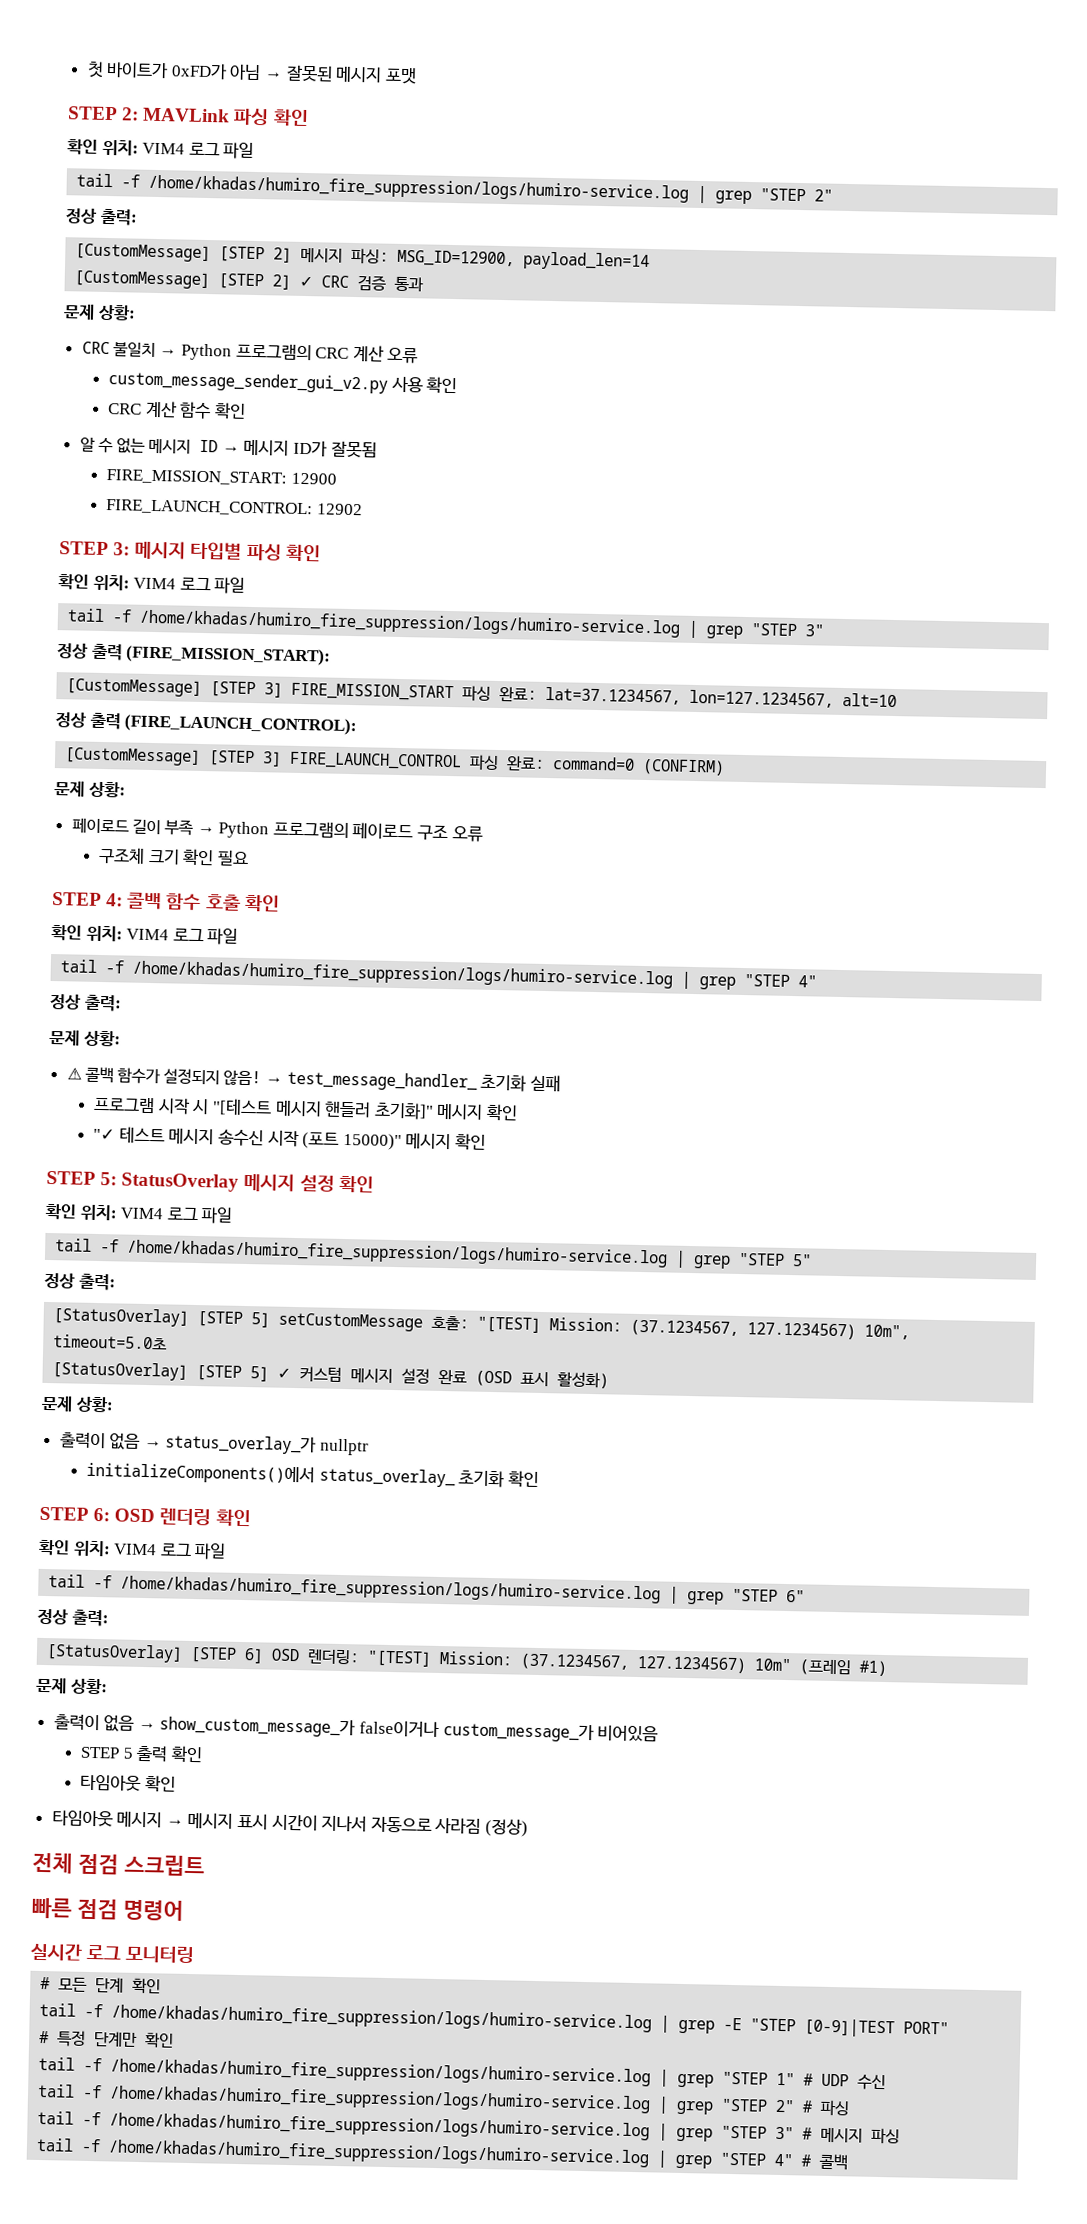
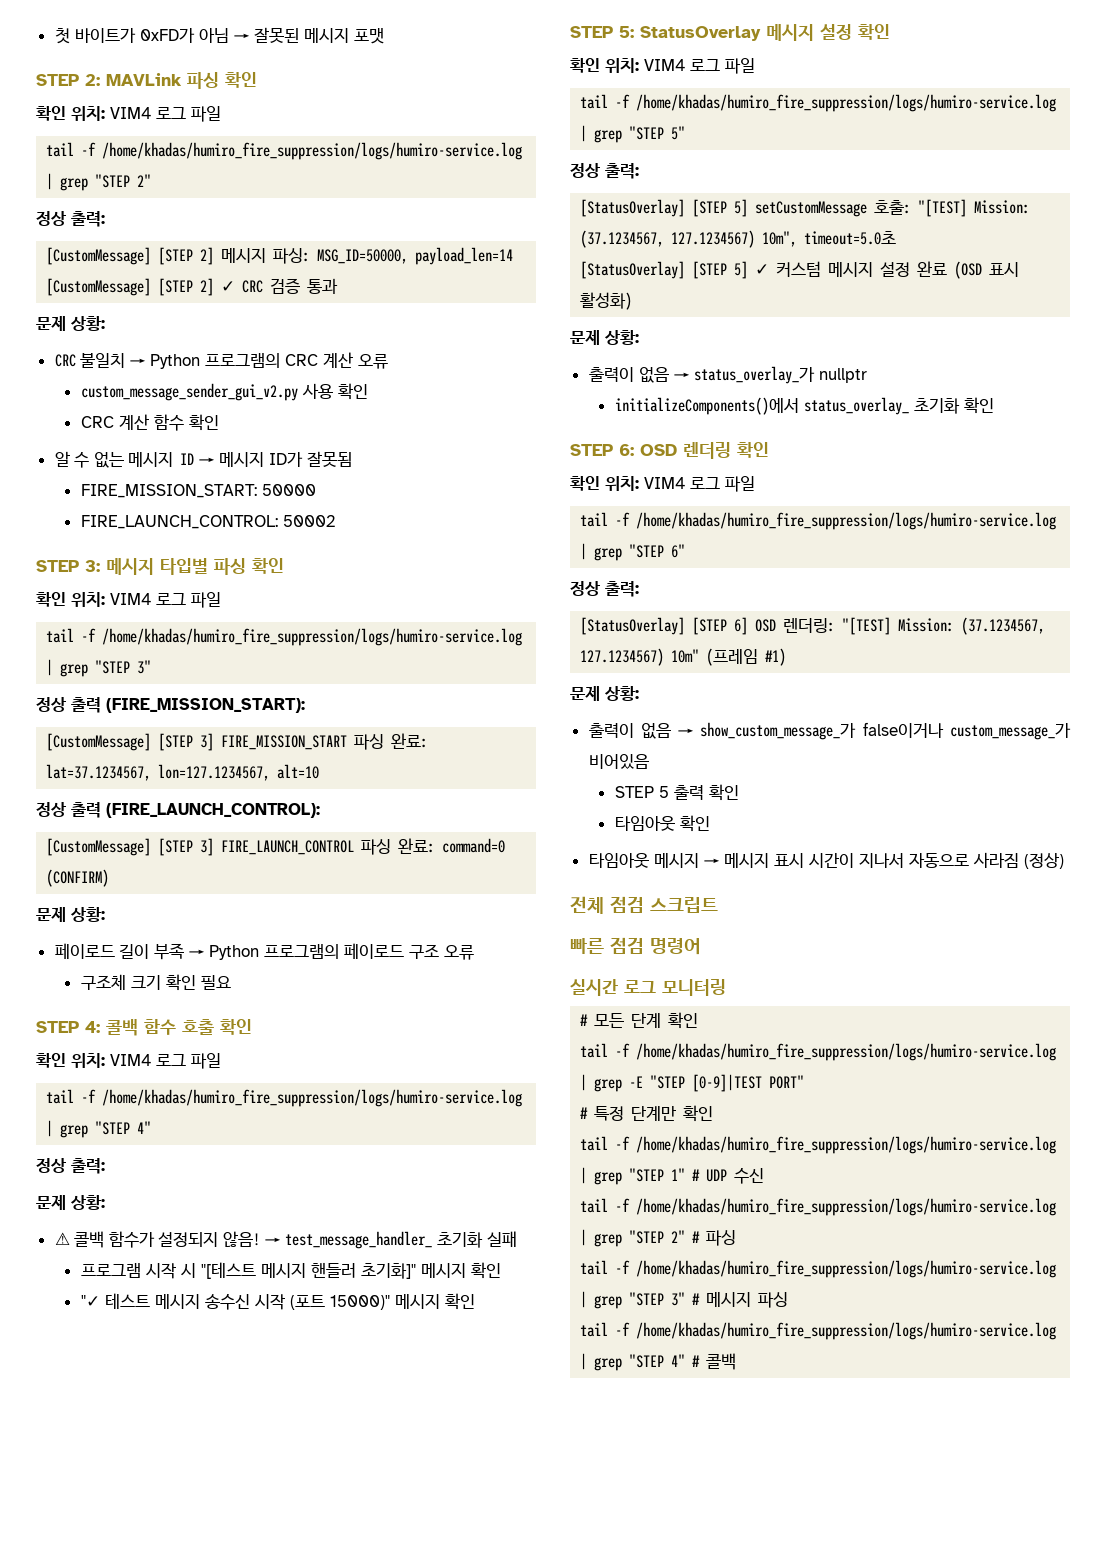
- [CustomMessage] [STEP 2] 메시지 파싱: MSG_ID=12900, payload_len=14
+ [CustomMessage] [STEP 2] 메시지 파싱: MSG_ID=50000, payload_len=14
- FIRE_MISSION_START: 12900
+ FIRE_MISSION_START: 50000
- FIRE_LAUNCH_CONTROL: 12902
+ FIRE_LAUNCH_CONTROL: 50002

